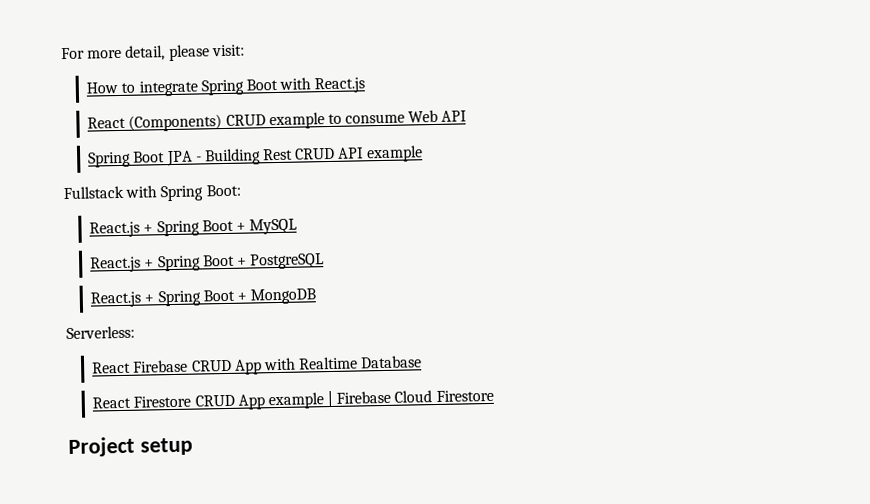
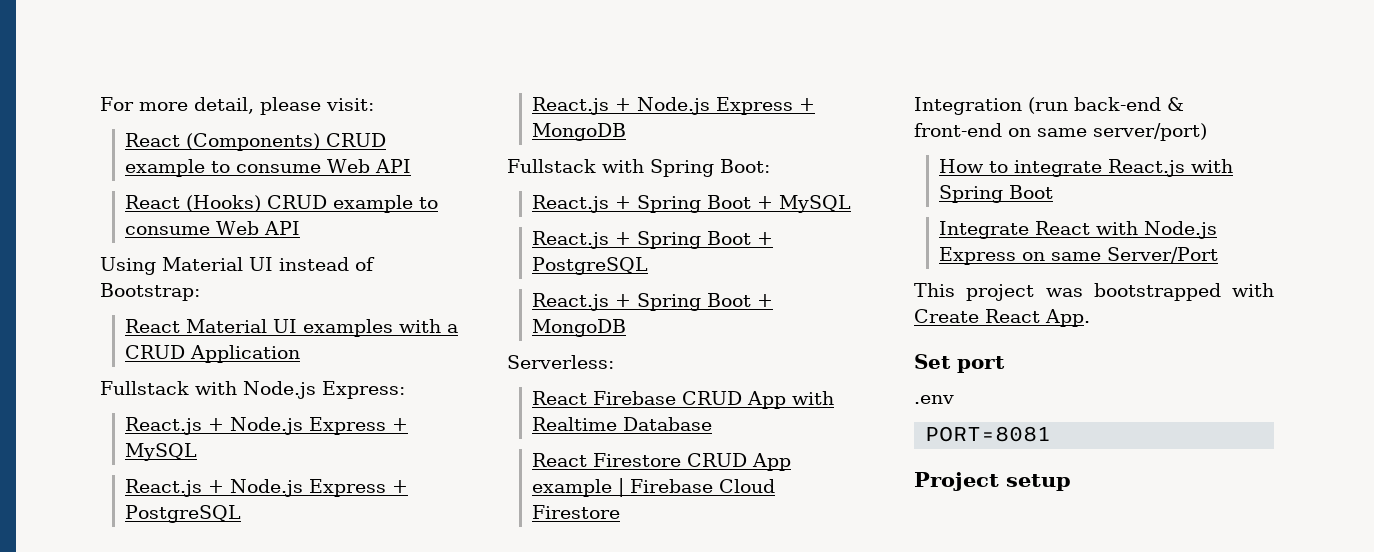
- How to integrate Spring Boot with React.js
- Spring Boot JPA - Building Rest CRUD API example
+ React (Hooks) CRUD example to consume Web API
+ Using Material UI instead of Bootstrap:
+ React Material UI examples with a CRUD Application
+ Fullstack with Node.js Express:
+ React.js + Node.js Express + MySQL
+ React.js + Node.js Express + PostgreSQL
+ React.js + Node.js Express + MongoDB
+ Integration (run back-end & front-end on same server/port)
+ How to integrate React.js with Spring Boot
+ Integrate React with Node.js Express on same Server/Port
+ This project was bootstrapped with Create React App.
+ Set port
+ .env
+ PORT=8081

